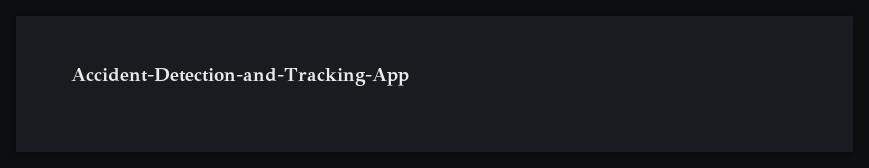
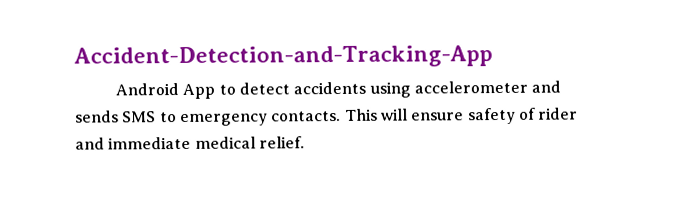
+ Android App to detect accidents using accelerometer and sends SMS to emergency contacts. This will ensure safety of rider and immediate medical relief.

